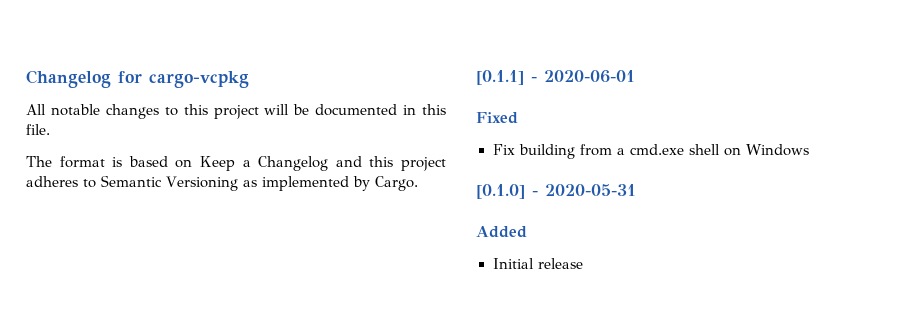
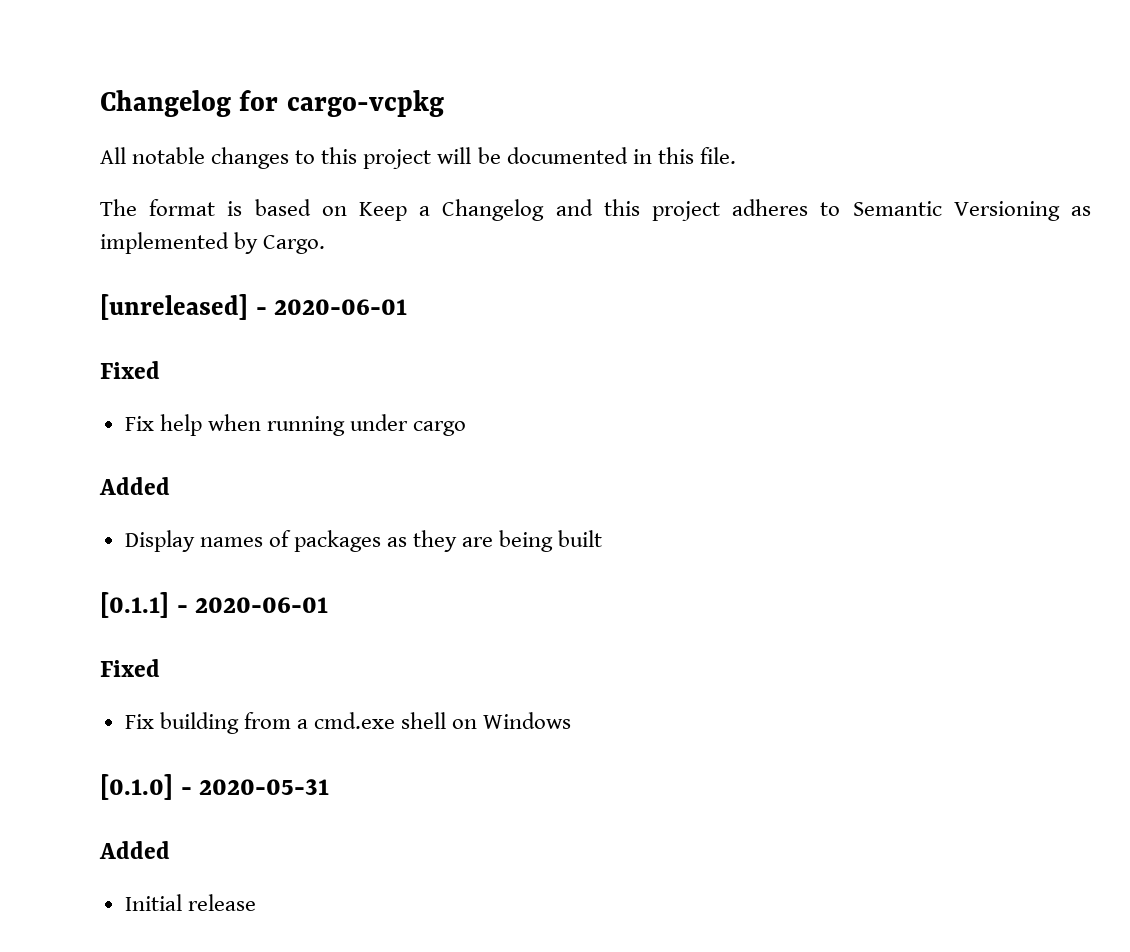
+ [unreleased] - 2020-06-01
+ Fixed
+ Fix help when running under cargo
+ Added
+ Display names of packages as they are being built

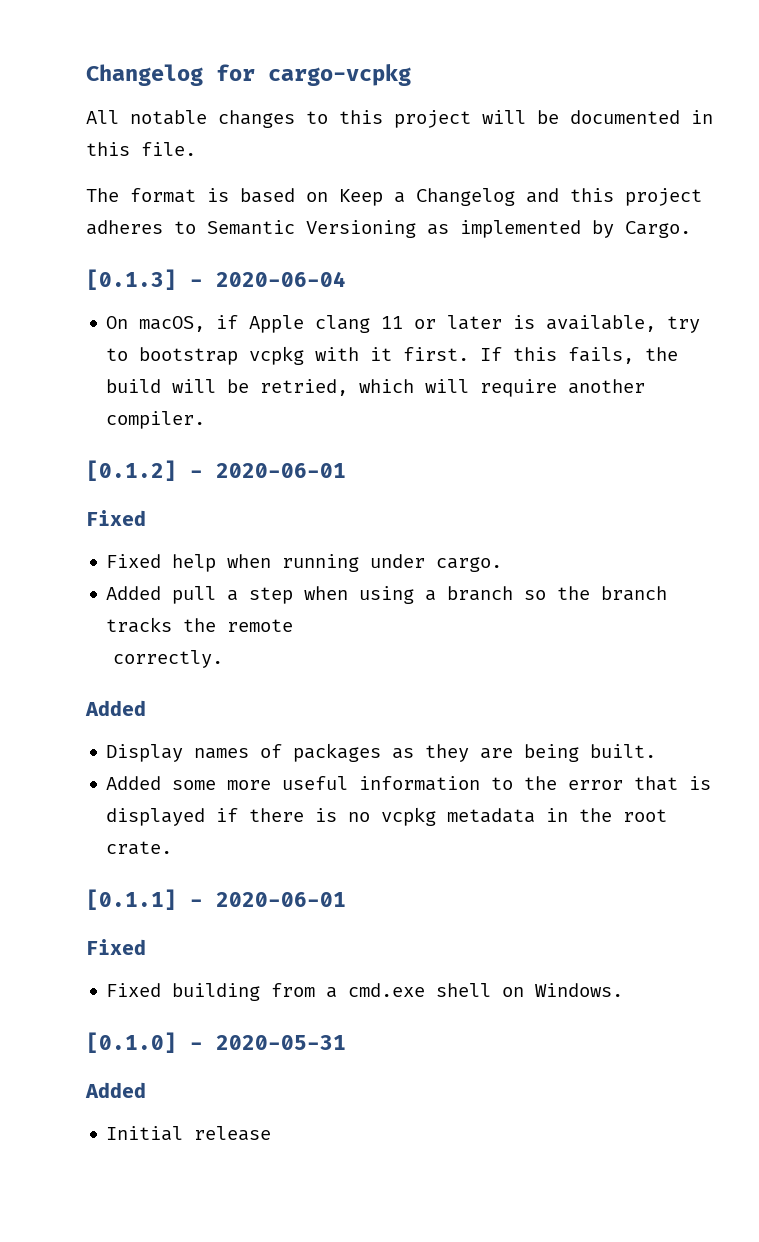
- [unreleased] - 2020-06-01
+ [0.1.3] - 2020-06-04
+ On macOS, if Apple clang 11 or later is available, try to bootstrap vcpkg with it first. If this fails, the build will be retried, which will require another compiler.
+ [0.1.2] - 2020-06-01
  Fixed
- Fix help when running under cargo
+ Fixed help when running under cargo.
+ Added pull a step when using a branch so the branch tracks the remote
+ correctly.
- Display names of packages as they are being built
+ Display names of packages as they are being built.
+ Added some more useful information to the error that is displayed if there is no vcpkg metadata in the root crate.
- Fix building from a cmd.exe shell on Windows
+ Fixed building from a cmd.exe shell on Windows.

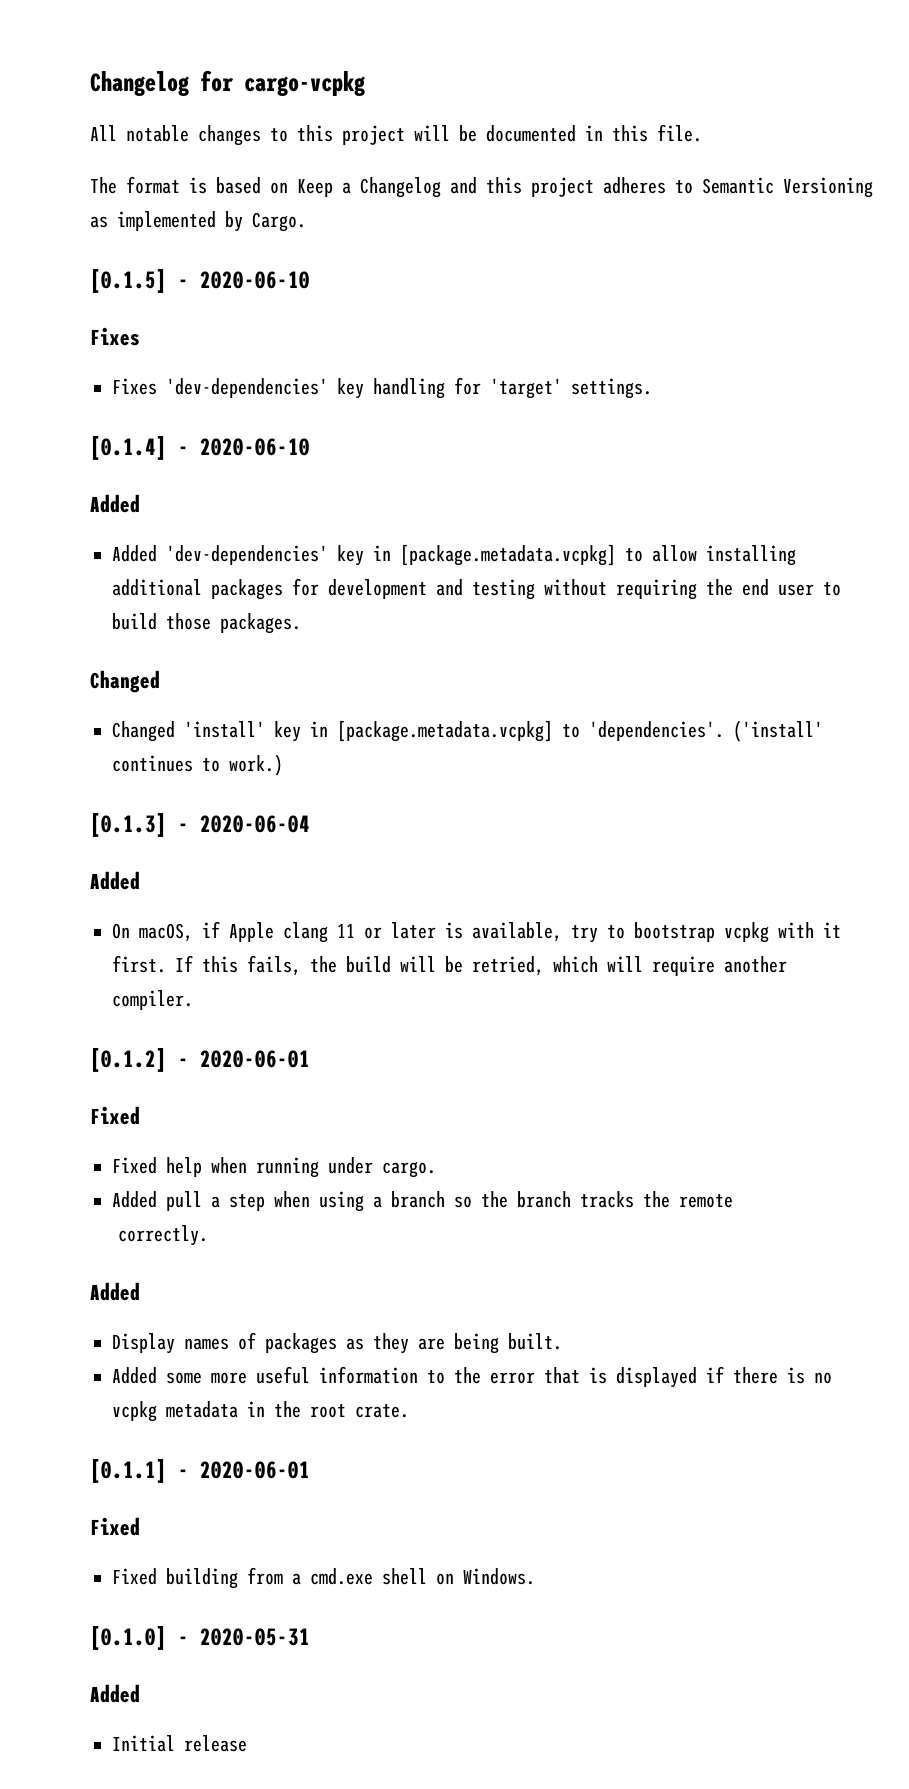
+ [0.1.5] - 2020-06-10
+ Fixes
+ Fixes 'dev-dependencies' key handling for 'target' settings.
+ [0.1.4] - 2020-06-10
+ Added
+ Added 'dev-dependencies' key in [package.metadata.vcpkg] to allow installing additional packages for development and testing without requiring the end user to build those packages.
+ Changed
+ Changed 'install' key in [package.metadata.vcpkg] to 'dependencies'. ('install' continues to work.)
  [0.1.3] - 2020-06-04
+ Added

